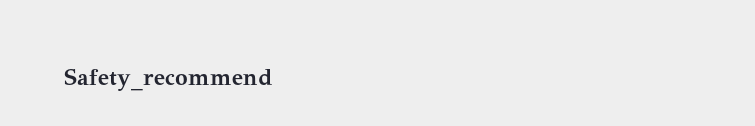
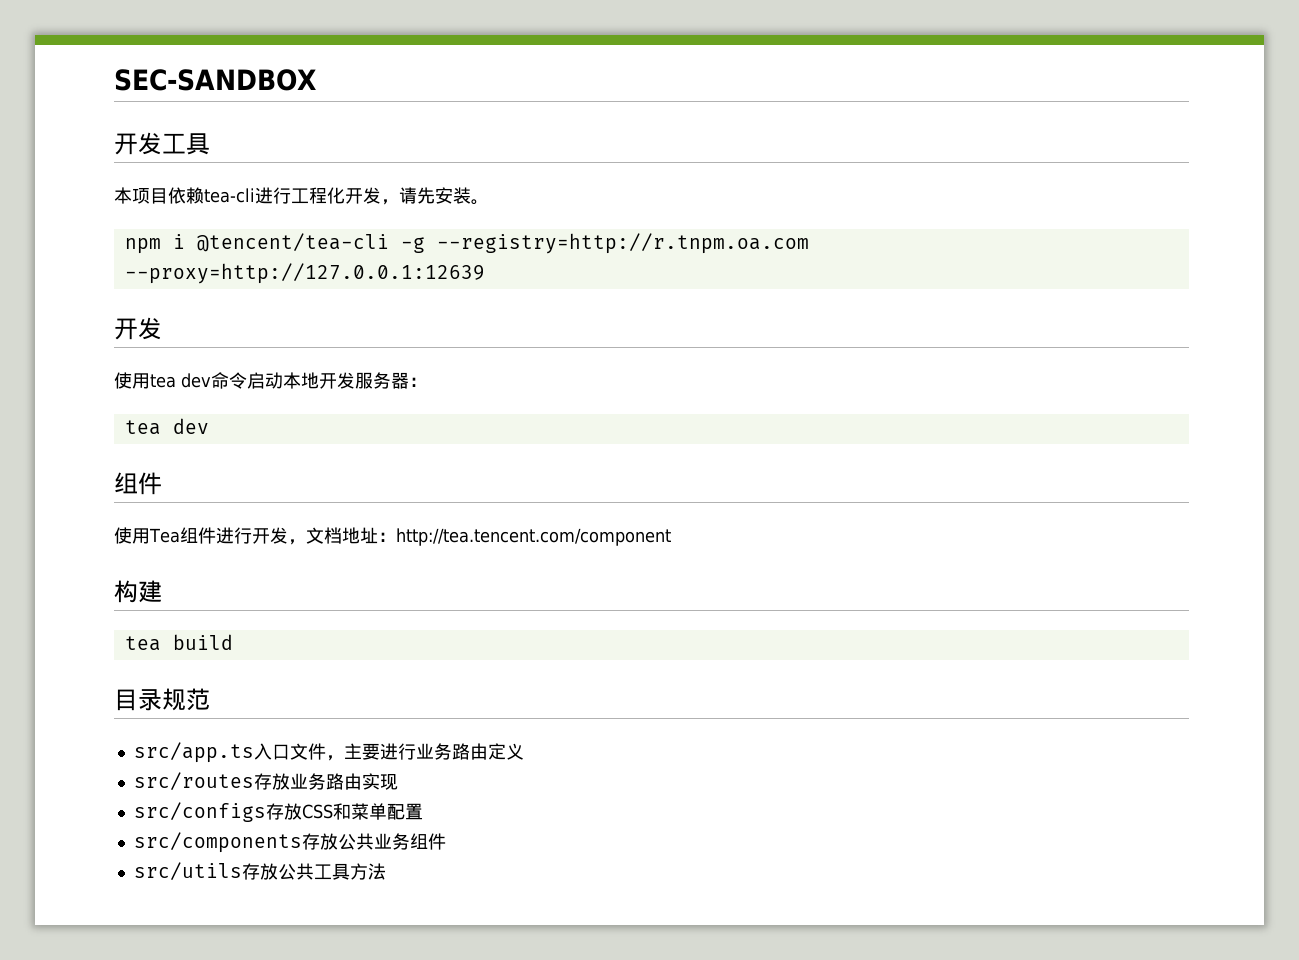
- Safety_recommend
+ SEC-SANDBOX
+ 开发工具
+ 本项目依赖tea-cli进行工程化开发，请先安装。
+ npm i @tencent/tea-cli -g --registry=http://r.tnpm.oa.com --proxy=http://127.0.0.1:12639
+ 开发
+ 使用tea dev命令启动本地开发服务器：
+ tea dev
+ 组件
+ 使用Tea组件进行开发，文档地址：http://tea.tencent.com/component
+ 构建
+ tea build
+ 目录规范
+ src/app.ts入口文件，主要进行业务路由定义
+ src/routes存放业务路由实现
+ src/configs存放CSS和菜单配置
+ src/components存放公共业务组件
+ src/utils存放公共工具方法

